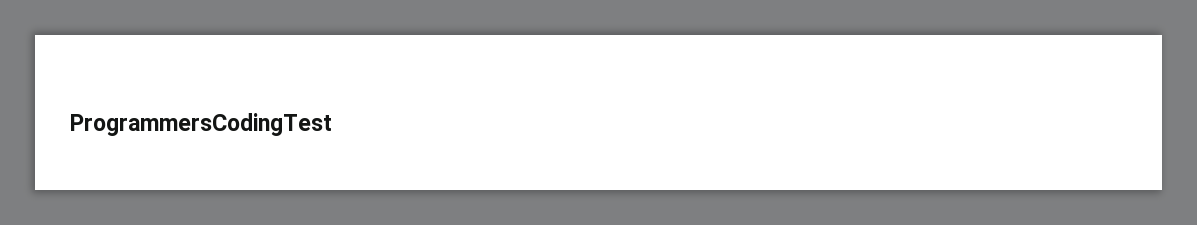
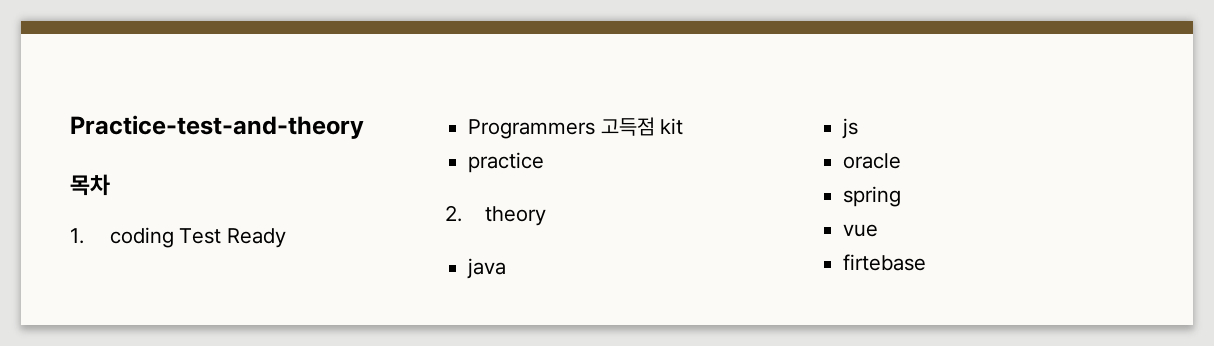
- ProgrammersCodingTest
+ Practice-test-and-theory
+ 목차
+ 1. coding Test Ready
+ Programmers 고득점 kit
+ practice
+ 2. theory
+ java
+ js
+ oracle
+ spring
+ vue
+ firtebase

